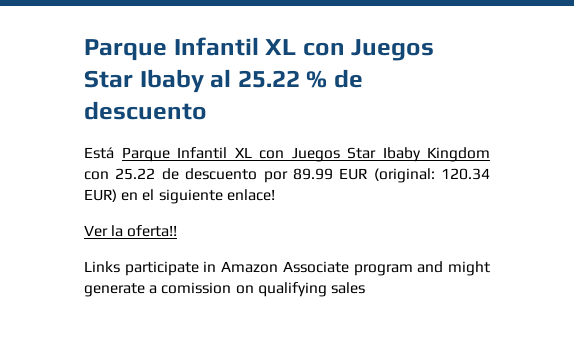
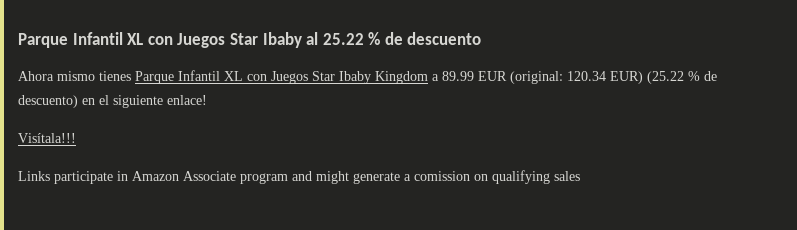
- Está Parque Infantil XL con Juegos Star Ibaby Kingdom con 25.22 de descuento por 89.99 EUR (original: 120.34 EUR) en el siguiente enlace!
+ Ahora mismo tienes Parque Infantil XL con Juegos Star Ibaby Kingdom a 89.99 EUR (original: 120.34 EUR) (25.22 % de descuento) en el siguiente enlace!
- Ver la oferta!!
+ Visítala!!!

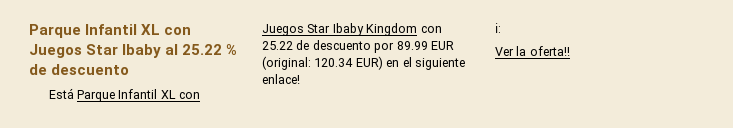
- Ahora mismo tienes Parque Infantil XL con Juegos Star Ibaby Kingdom a 89.99 EUR (original: 120.34 EUR) (25.22 % de descuento) en el siguiente enlace!
+ Está Parque Infantil XL con Juegos Star Ibaby Kingdom con 25.22 de descuento por 89.99 EUR (original: 120.34 EUR) en el siguiente enlace!
- Visítala!!!
- Links participate in Amazon Associate program and might generate a comission on qualifying sales
+ ℹ:
+ Ver la oferta!!

